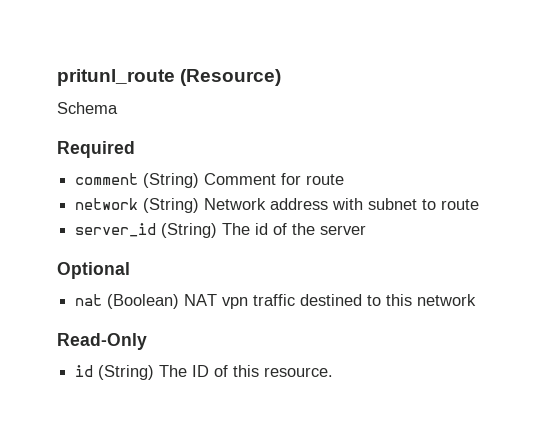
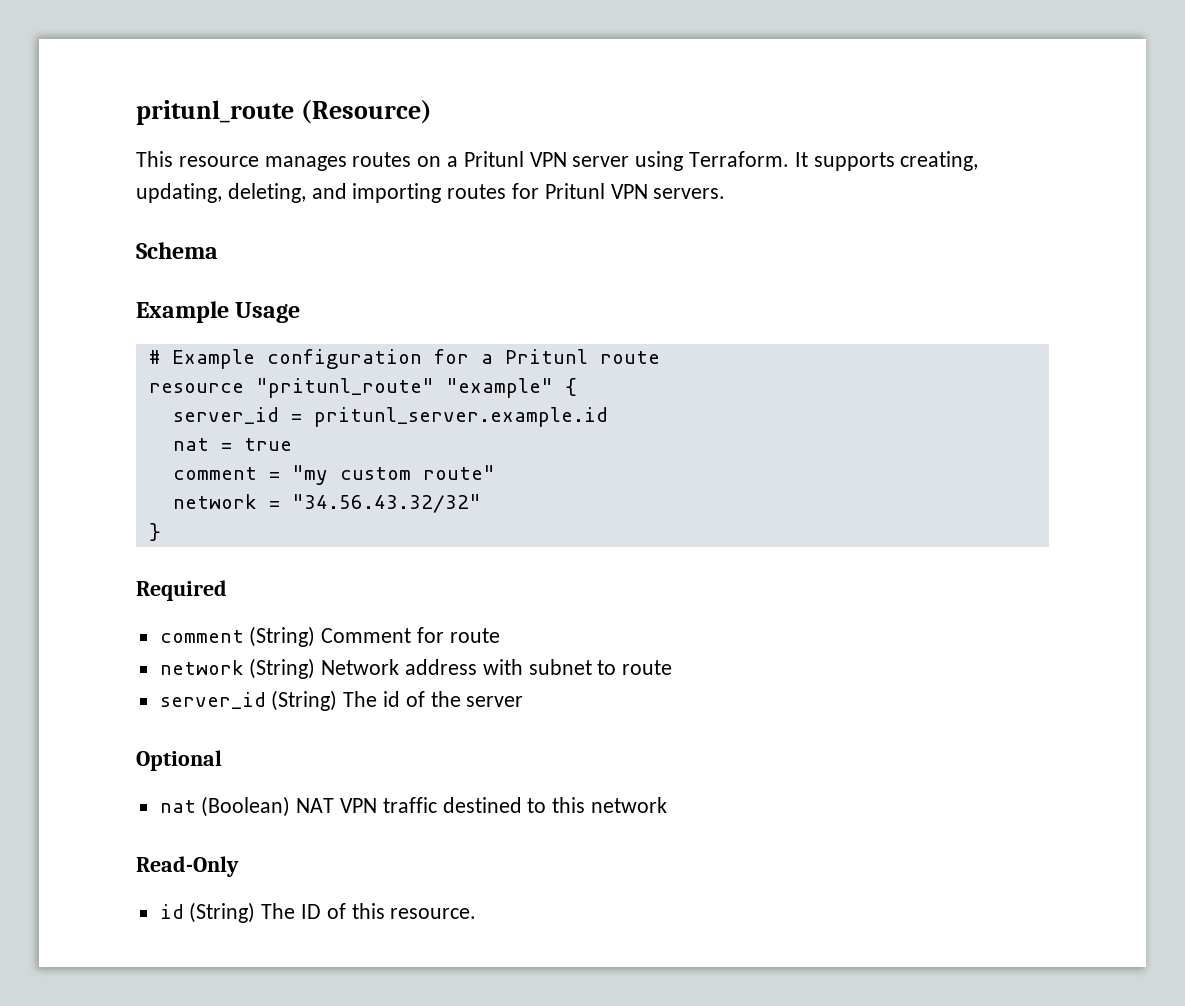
+ This resource manages routes on a Pritunl VPN server using Terraform. It supports creating, updating, deleting, and importing routes for Pritunl VPN servers.
  Schema
+ Example Usage
+ # Example configuration for a Pritunl route
+ resource "pritunl_route" "example" {
+ server_id = pritunl_server.example.id
+ nat = true
+ comment = "my custom route"
+ network = "34.56.43.32/32"
+ }
- nat (Boolean) NAT vpn traffic destined to this network
+ nat (Boolean) NAT VPN traffic destined to this network

